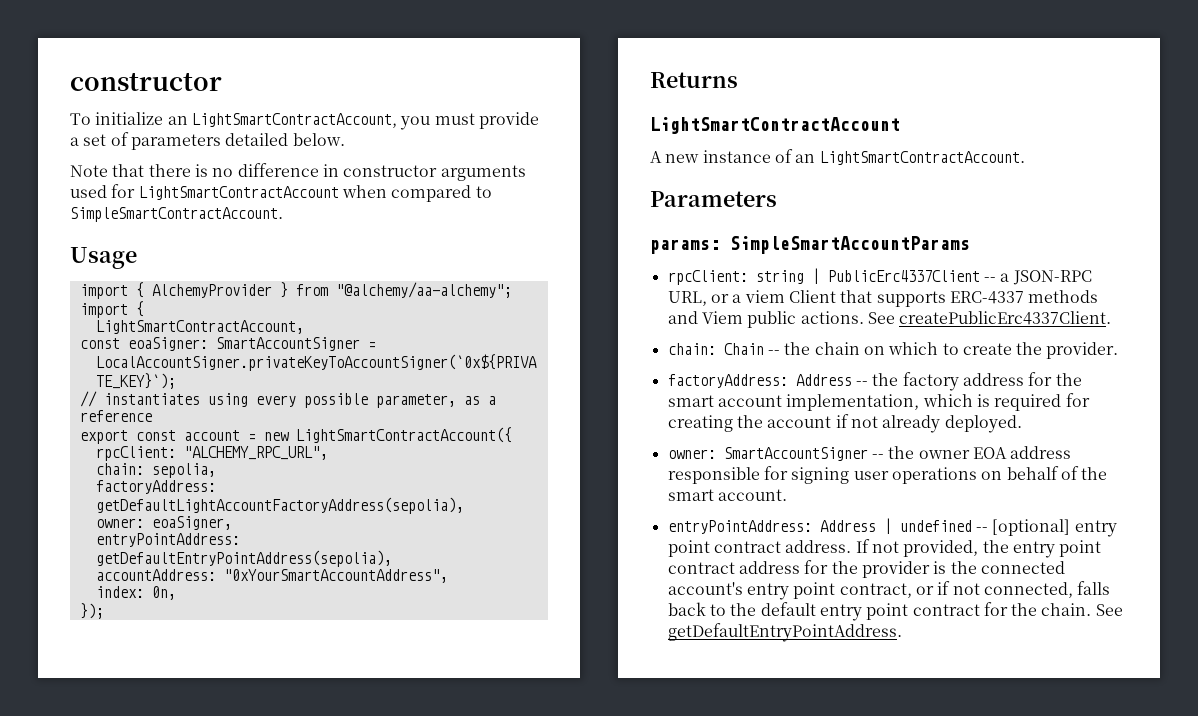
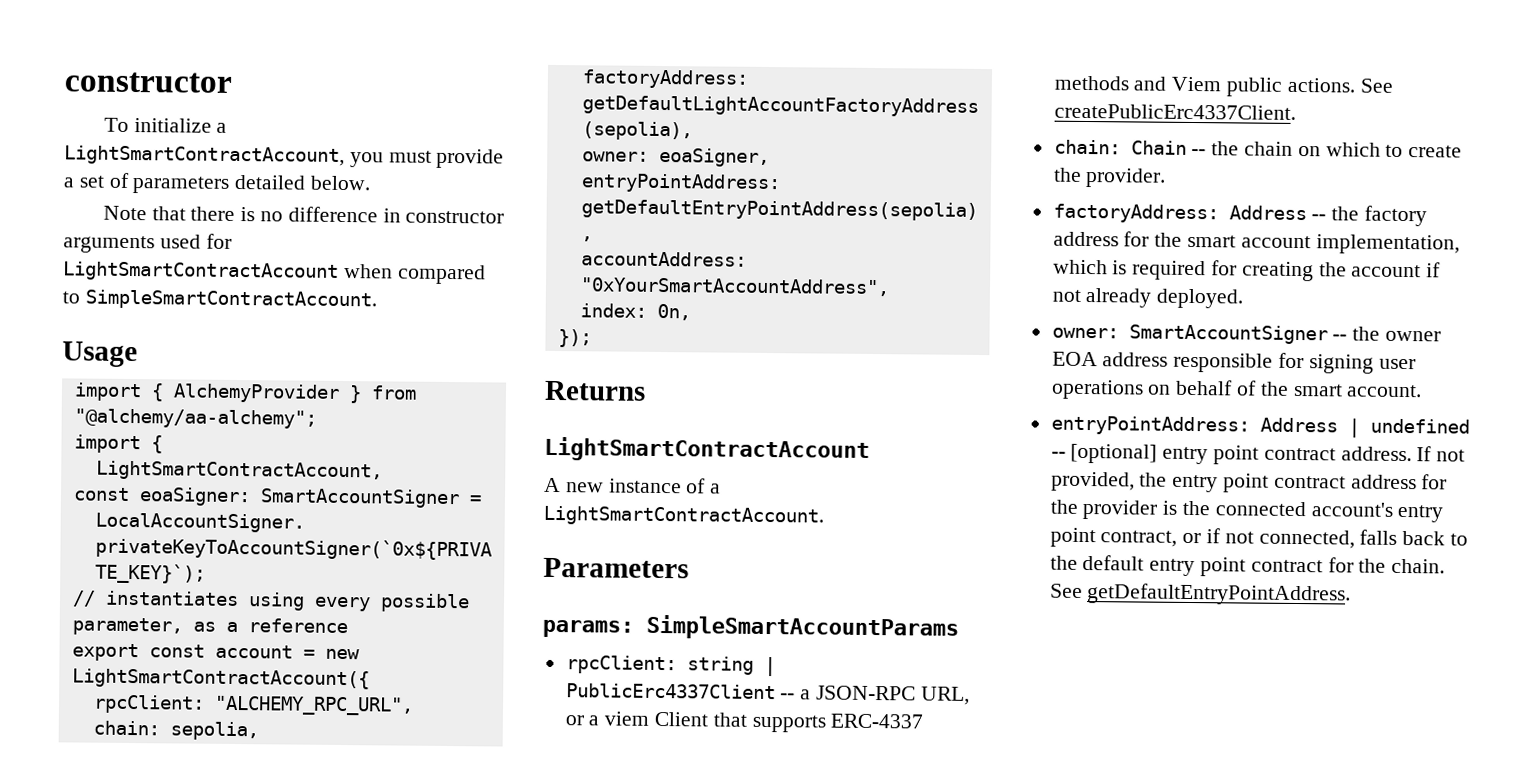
- To initialize an LightSmartContractAccount, you must provide a set of parameters detailed below.
+ To initialize a LightSmartContractAccount, you must provide a set of parameters detailed below.
- A new instance of an LightSmartContractAccount.
+ A new instance of a LightSmartContractAccount.

